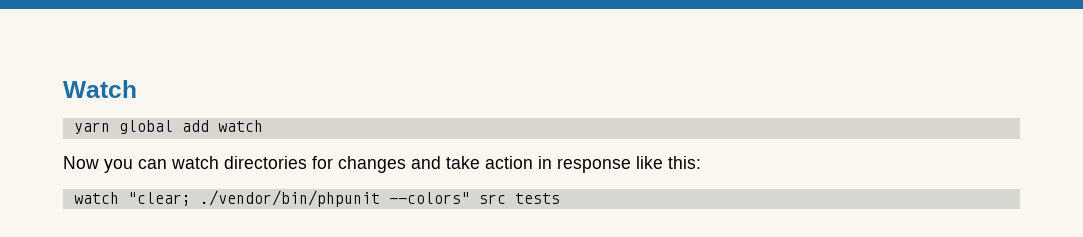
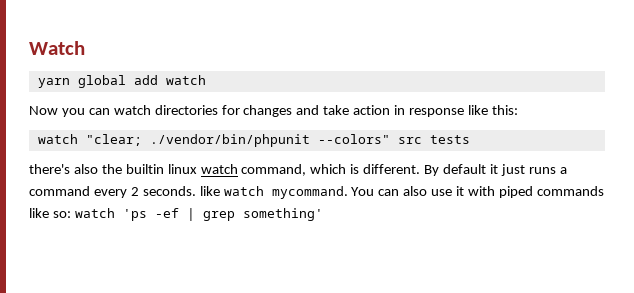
+ there's also the builtin linux watch command, which is different. By default it just runs a command every 2 seconds. like watch mycommand. You can also use it with piped commands like so: watch 'ps -ef | grep something'

